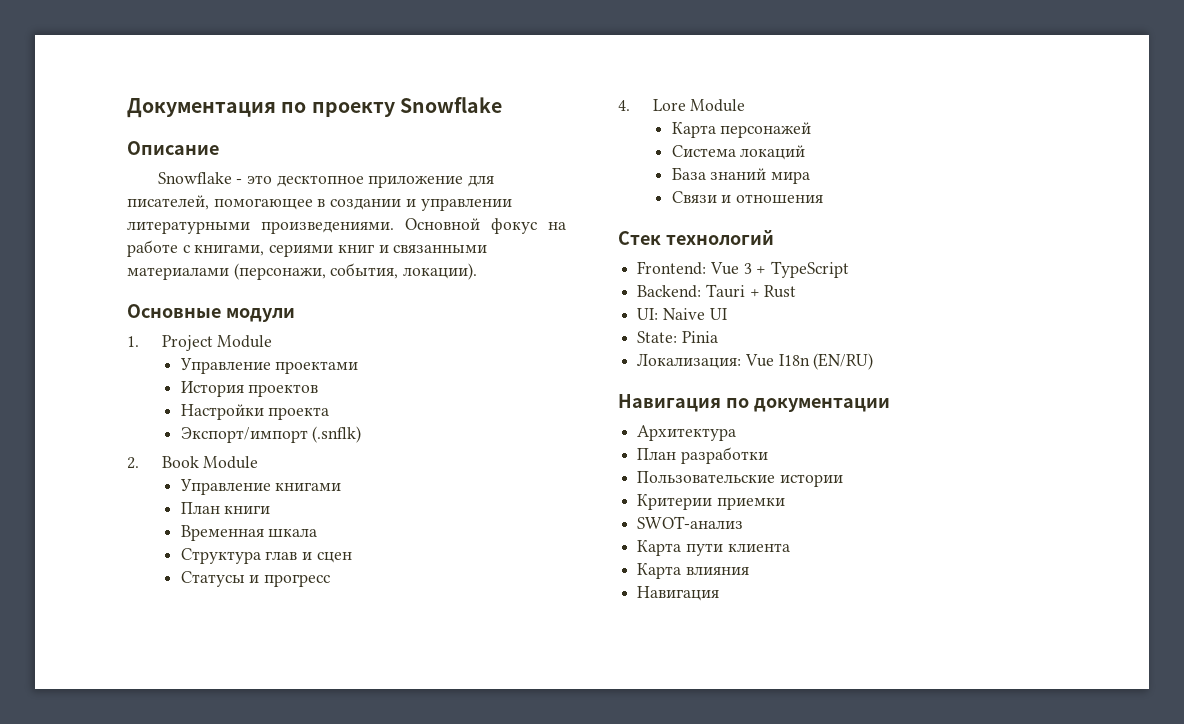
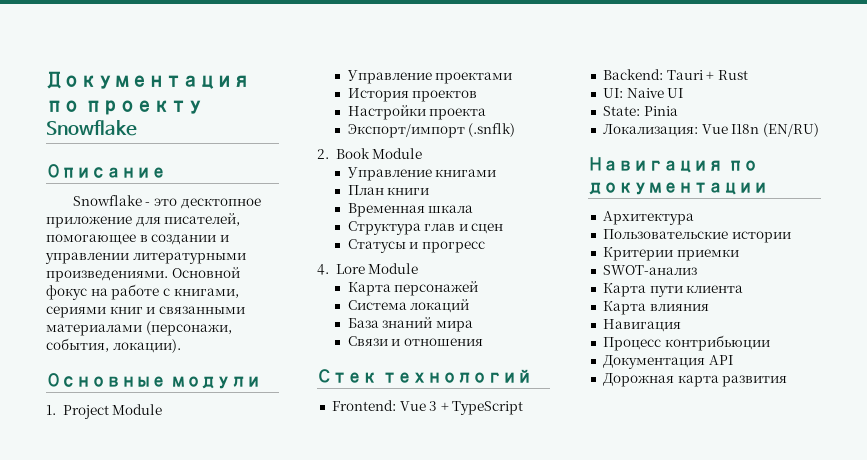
- План разработки
+ Процесс контрибьюции
+ Документация API
+ Дорожная карта развития

